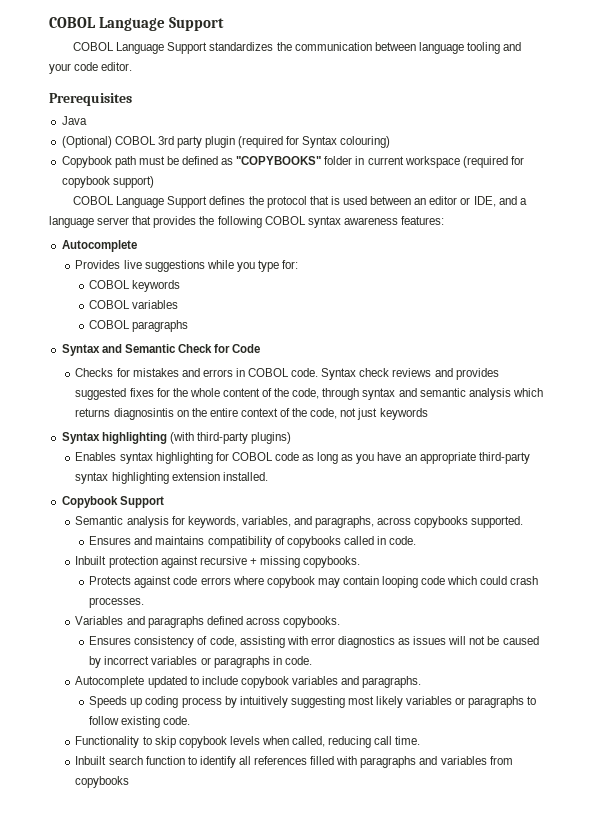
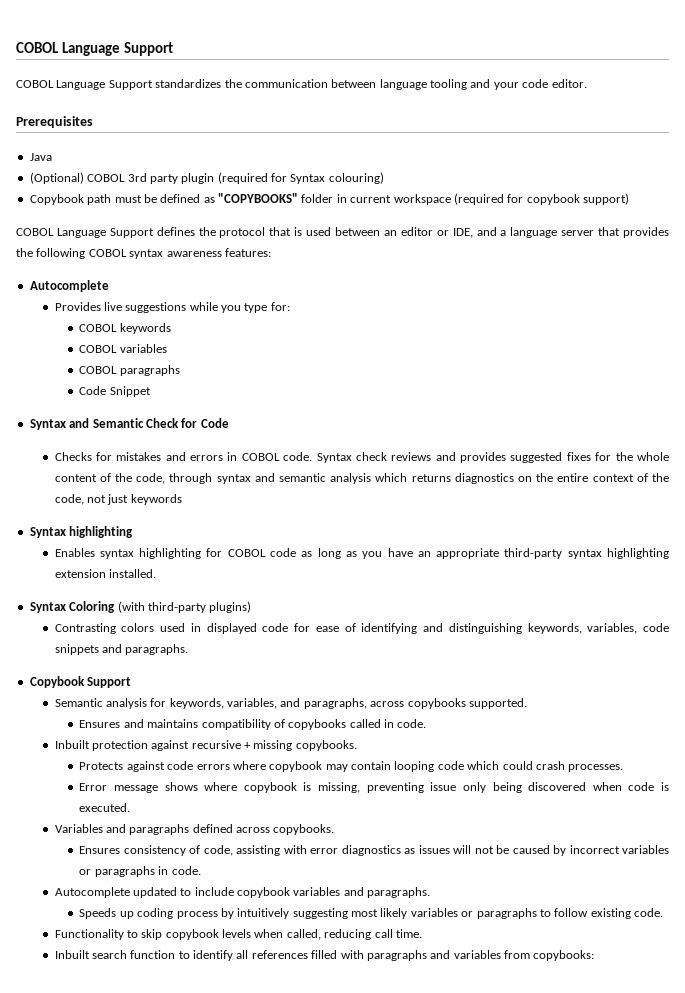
+ Code Snippet
- Syntax check reviews and provides suggested fixes for the whole content of the code, through syntax and semantic analysis which returns diagnosintis on the entire context of the code, not just keywords
+ Syntax check reviews and provides suggested fixes for the whole content of the code, through syntax and semantic analysis which returns diagnostics on the entire context of the code, not just keywords
- Syntax highlighting (with third-party plugins)
+ Syntax highlighting
+ Syntax Coloring (with third-party plugins)
+ Contrasting colors used in displayed code for ease of identifying and distinguishing keywords, variables, code snippets and paragraphs.
+ Error message shows where copybook is missing, preventing issue only being discovered when code is executed.
- Inbuilt search function to identify all references filled with paragraphs and variables from copybooks
+ Inbuilt search function to identify all references filled with paragraphs and variables from copybooks:

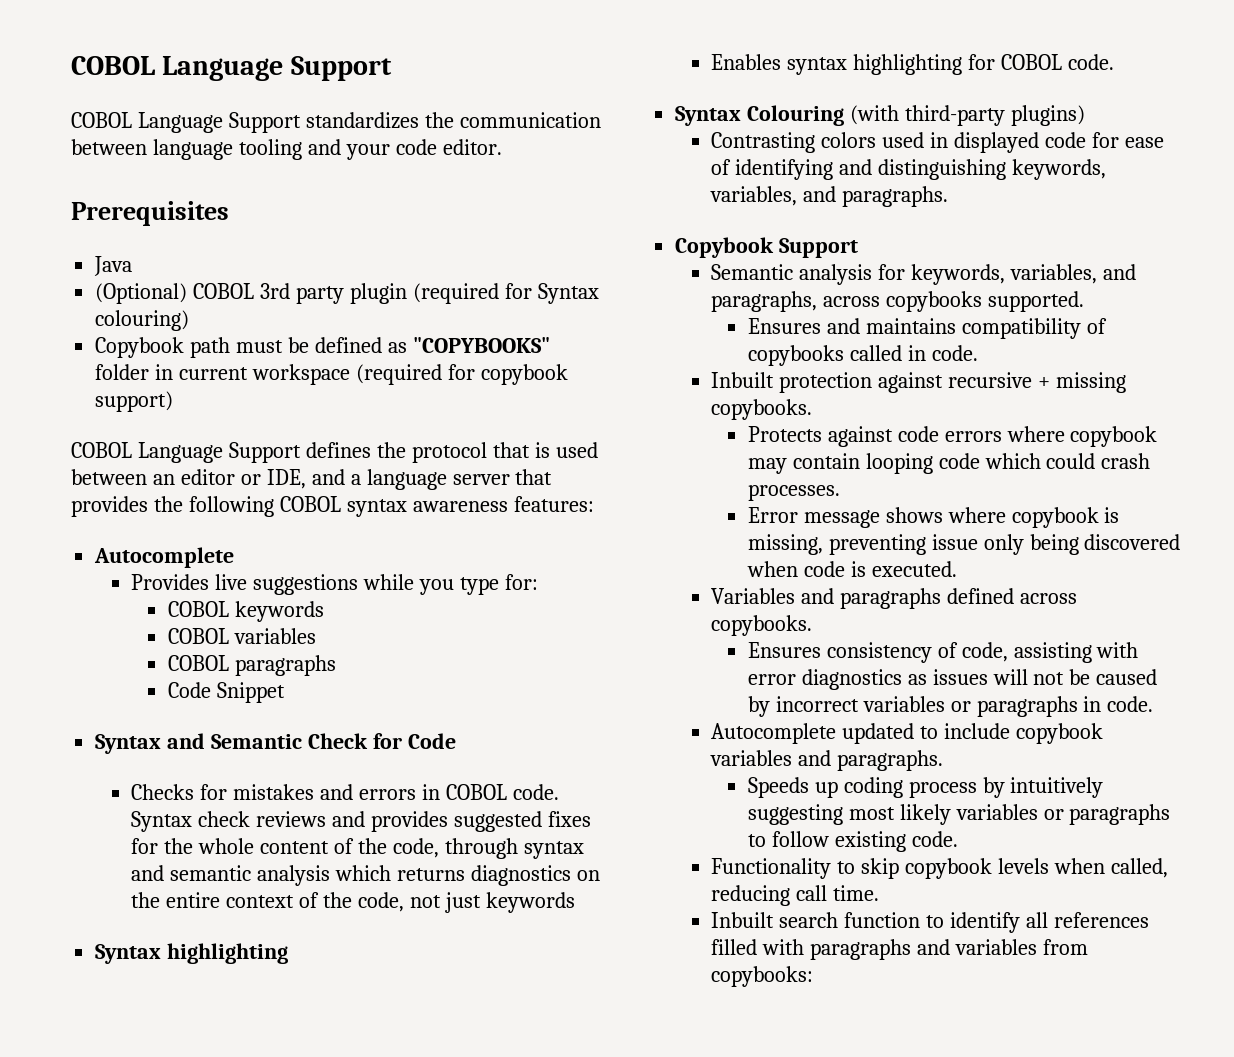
- Enables syntax highlighting for COBOL code as long as you have an appropriate third-party syntax highlighting extension installed.
- Syntax Coloring (with third-party plugins)
+ Enables syntax highlighting for COBOL code.
+ Syntax Colouring (with third-party plugins)
- Contrasting colors used in displayed code for ease of identifying and distinguishing keywords, variables, code snippets and paragraphs.
+ Contrasting colors used in displayed code for ease of identifying and distinguishing keywords, variables, and paragraphs.

